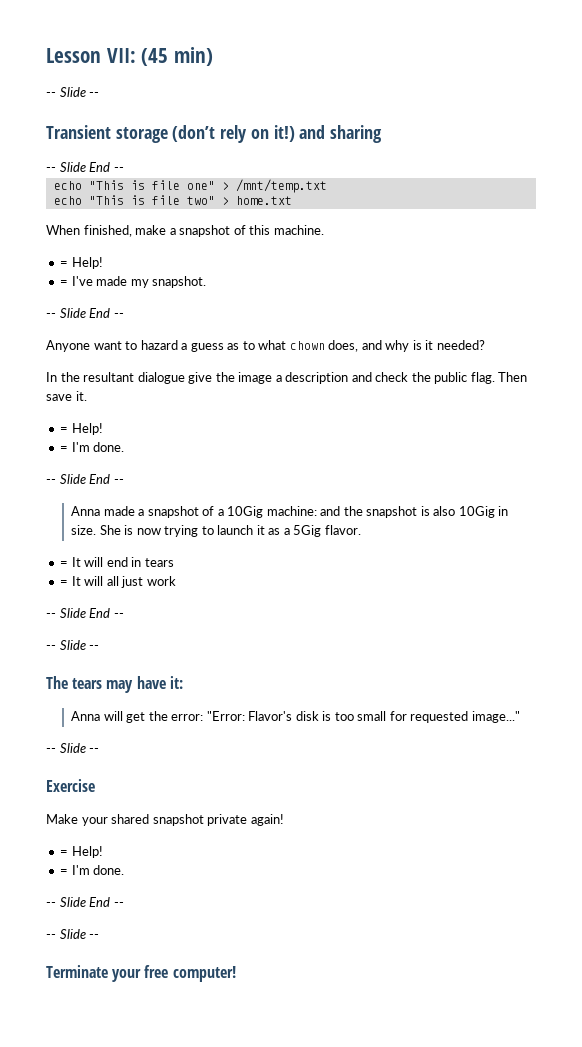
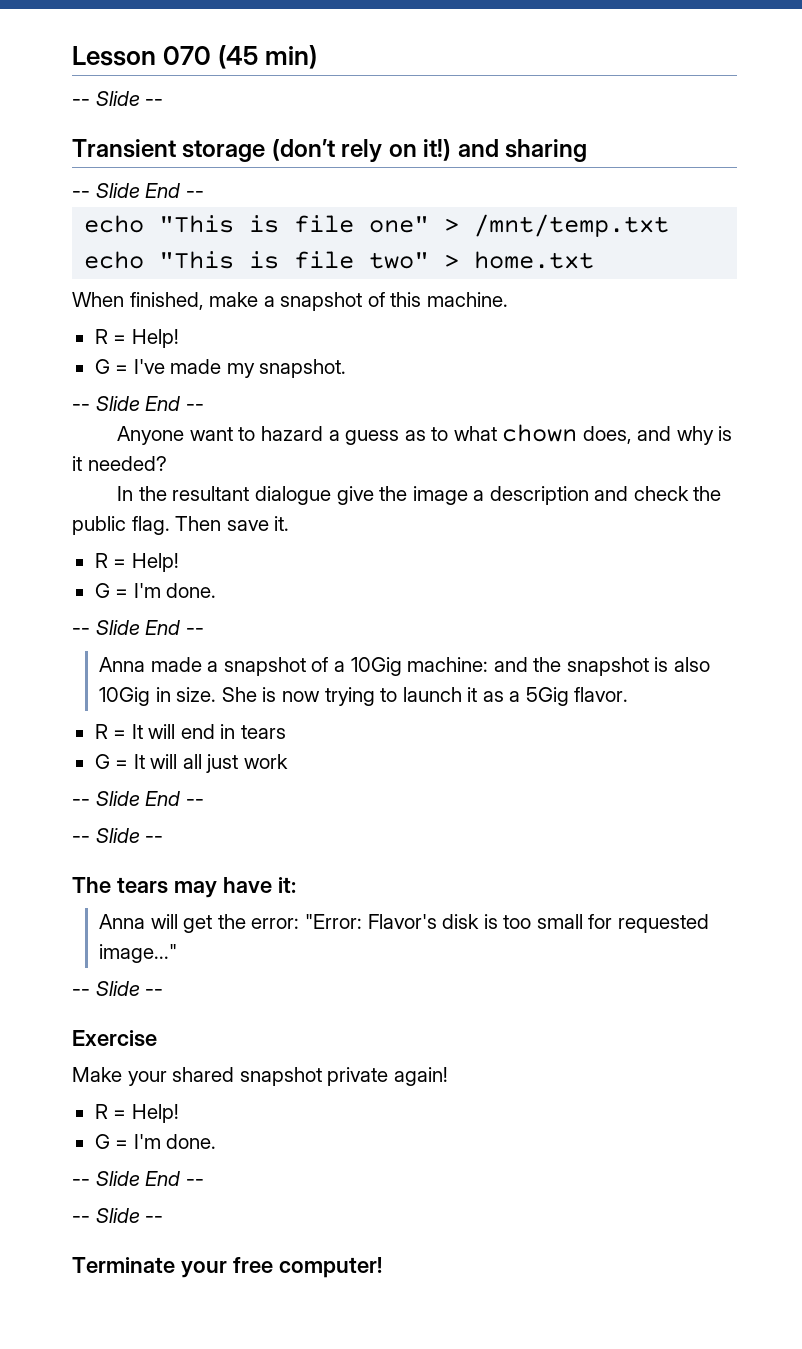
- Lesson VII: (45 min)
+ Lesson 070 (45 min)
  When finished, make a snapshot of this machine.
- = Help!
- = I've made my snapshot.
+ R = Help!
+ G = I've made my snapshot.
  Then save it.
- = Help!
- = I'm done.
+ R = Help!
+ G = I'm done.
- = It will end in tears
+ R = It will end in tears
- = It will all just work
+ G = It will all just work
  Make your shared snapshot private again!
- = Help!
- = I'm done.
+ R = Help!
+ G = I'm done.

